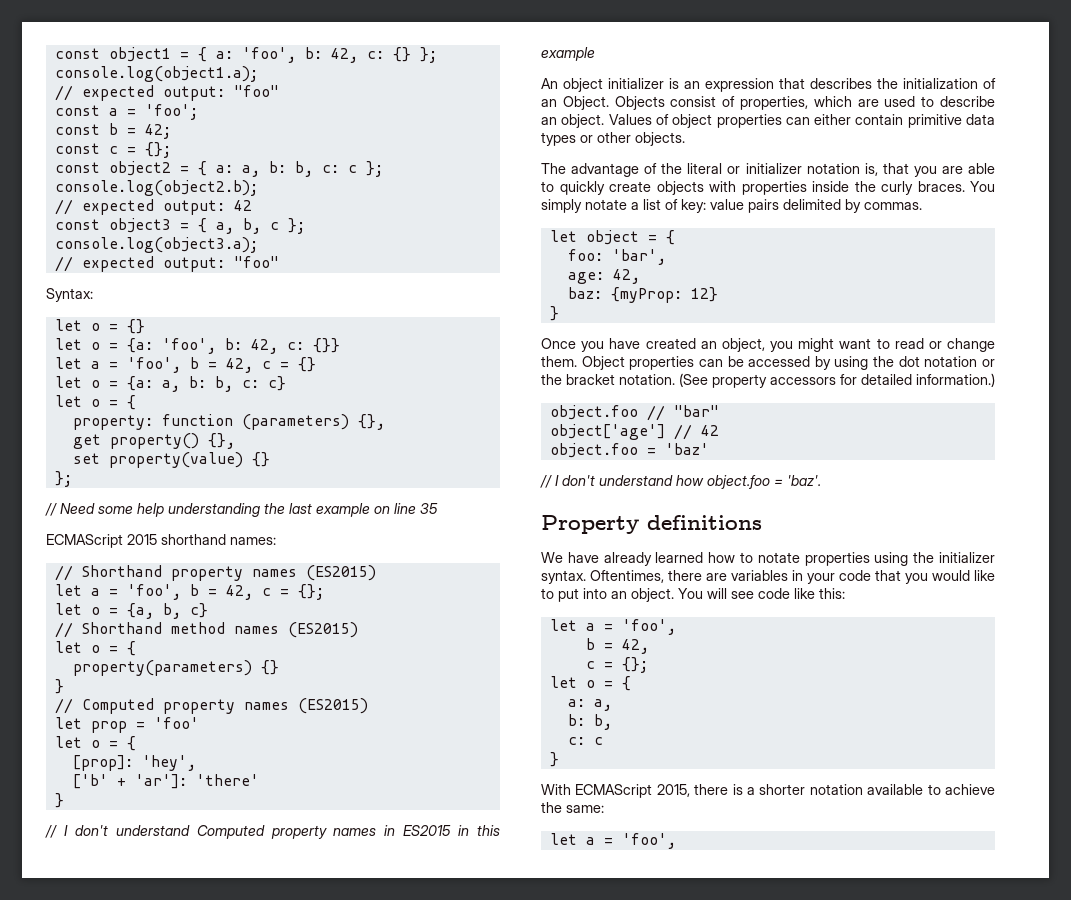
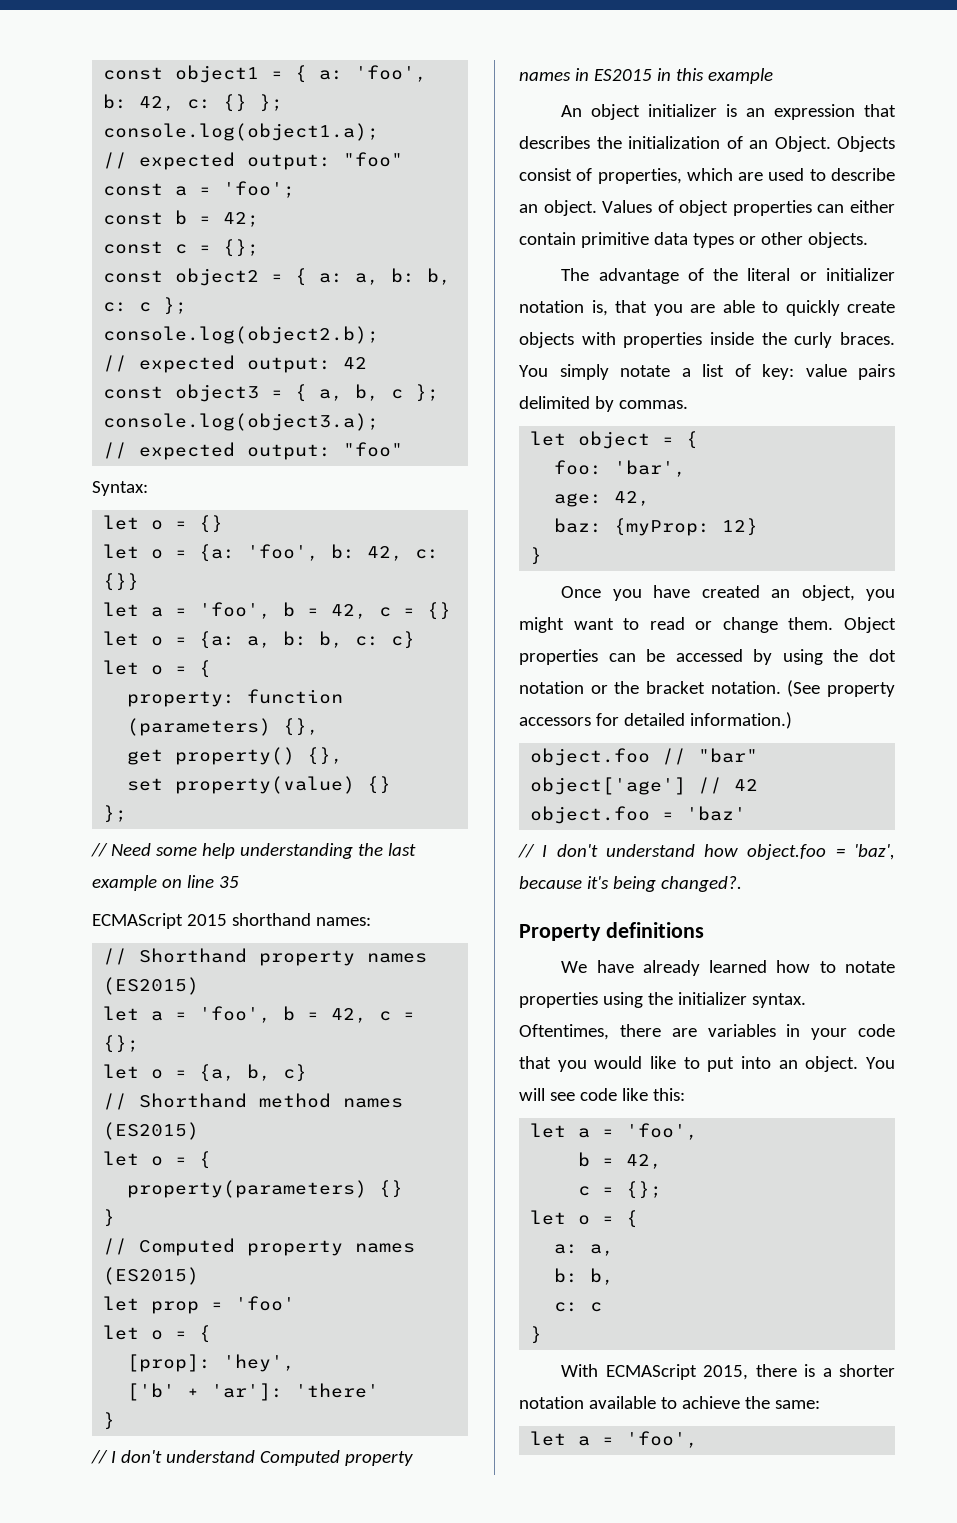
- // I don't understand how object.foo = 'baz'.
+ // I don't understand how object.foo = 'baz', because it's being changed?.

